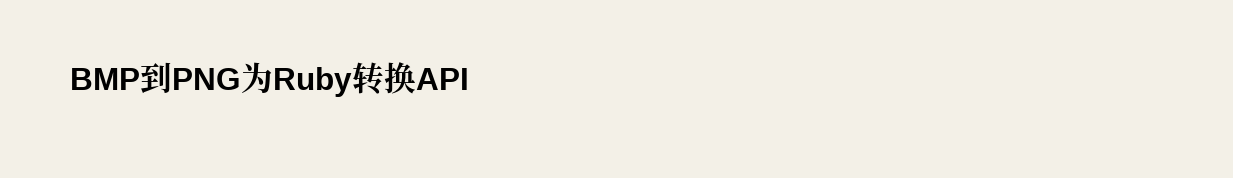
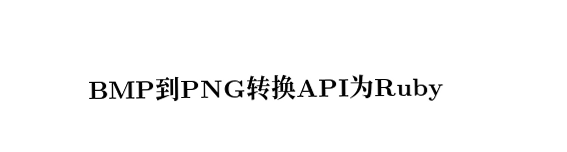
- BMP到PNG为Ruby转换API
+ BMP到PNG转换API为Ruby

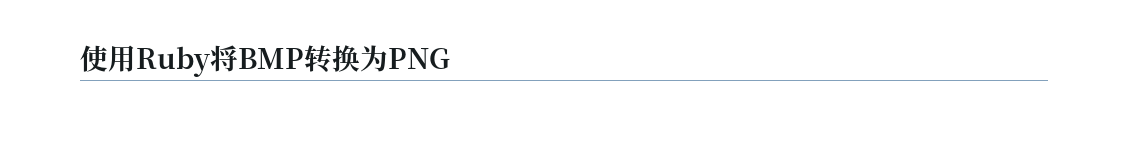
- BMP到PNG转换API为Ruby
+ 使用Ruby将BMP转换为PNG

